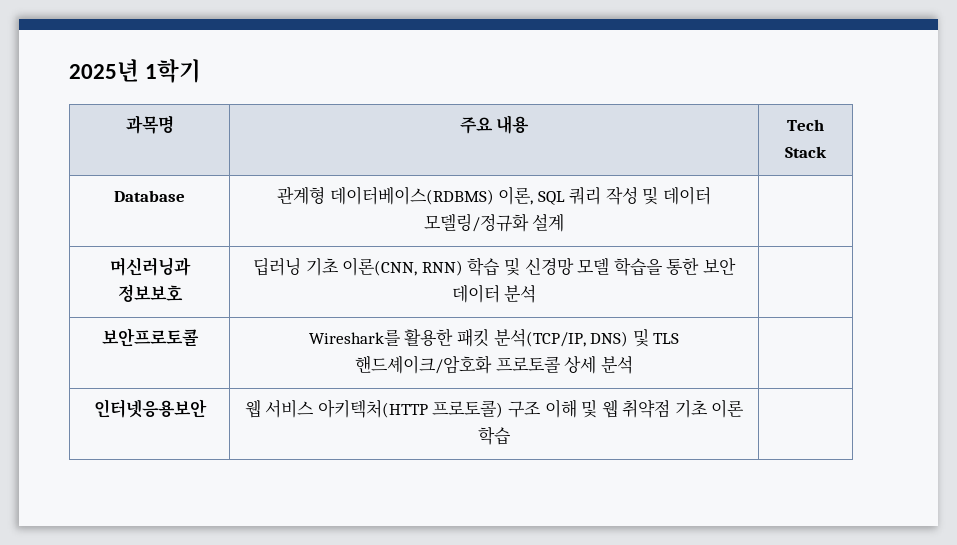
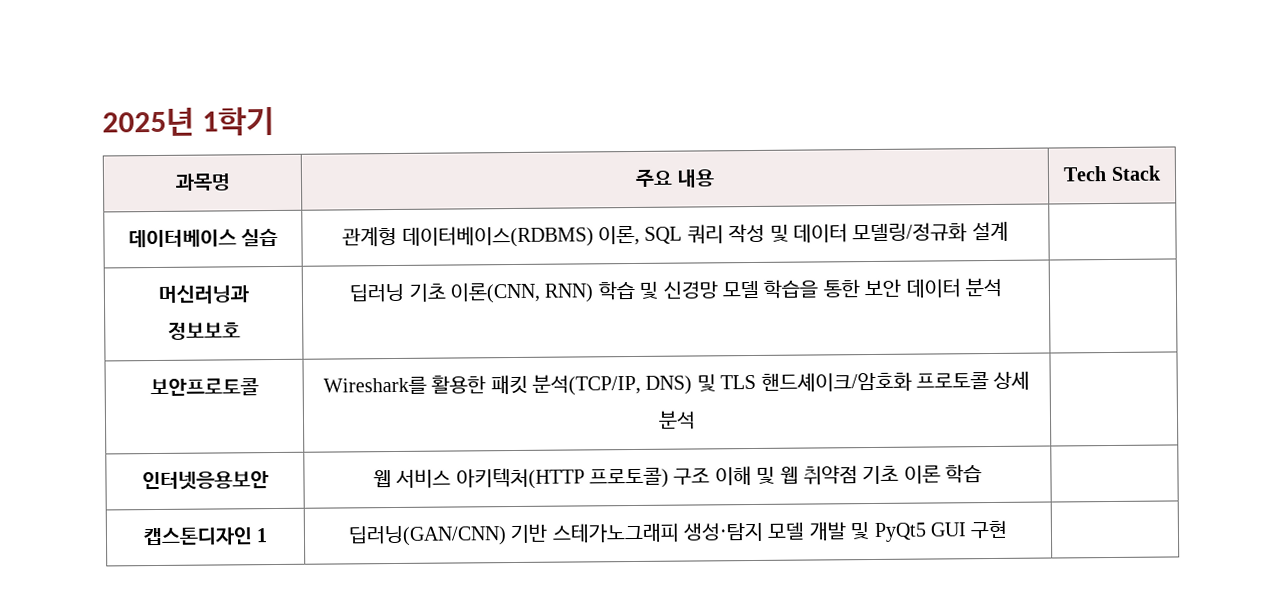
- Database | 관계형 데이터베이스(RDBMS) 이론, SQL 쿼리 작성 및 데이터 모델링/정규화 설계 |
+ 데이터베이스 실습 | 관계형 데이터베이스(RDBMS) 이론, SQL 쿼리 작성 및 데이터 모델링/정규화 설계 |
+ 캡스톤디자인 1 | 딥러닝(GAN/CNN) 기반 스테가노그래피 생성·탐지 모델 개발 및 PyQt5 GUI 구현 |

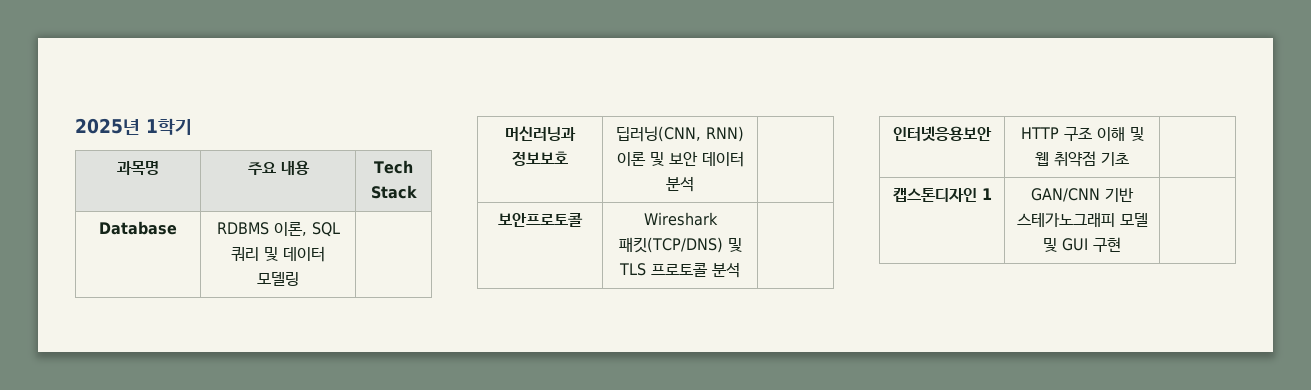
- 데이터베이스 실습 | 관계형 데이터베이스(RDBMS) 이론, SQL 쿼리 작성 및 데이터 모델링/정규화 설계 |
+ Database | RDBMS 이론, SQL 쿼리 및 데이터 모델링 |
- 머신러닝과 정보보호 | 딥러닝 기초 이론(CNN, RNN) 학습 및 신경망 모델 학습을 통한 보안 데이터 분석 |
- 보안프로토콜 | Wireshark를 활용한 패킷 분석(TCP/IP, DNS) 및 TLS 핸드셰이크/암호화 프로토콜 상세 분석 |
- 인터넷응용보안 | 웹 서비스 아키텍처(HTTP 프로토콜) 구조 이해 및 웹 취약점 기초 이론 학습 |
+ 머신러닝과 정보보호 | 딥러닝(CNN, RNN) 이론 및 보안 데이터 분석 |
+ 보안프로토콜 | Wireshark 패킷(TCP/DNS) 및 TLS 프로토콜 분석 |
+ 인터넷응용보안 | HTTP 구조 이해 및 웹 취약점 기초 |
- 캡스톤디자인 1 | 딥러닝(GAN/CNN) 기반 스테가노그래피 생성·탐지 모델 개발 및 PyQt5 GUI 구현 |
+ 캡스톤디자인 1 | GAN/CNN 기반 스테가노그래피 모델 및 GUI 구현 |

